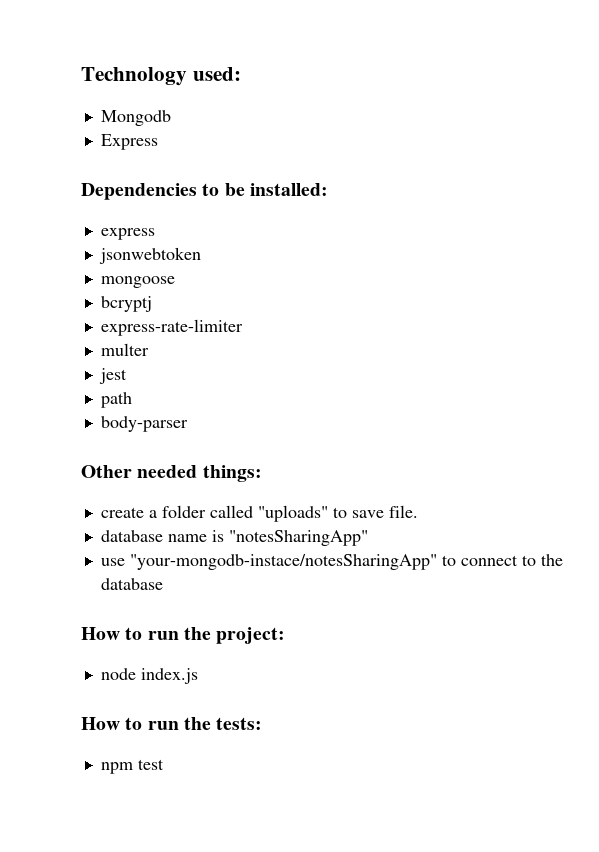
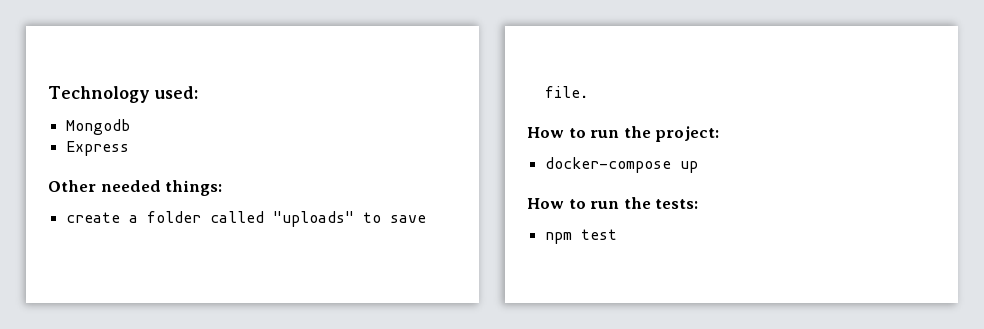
- Dependencies to be installed:
- express
- jsonwebtoken
- mongoose
- bcryptj
- express-rate-limiter
- multer
- jest
- path
- body-parser
- database name is "notesSharingApp"
- use "your-mongodb-instace/notesSharingApp" to connect to the database
- node index.js
+ docker-compose up

